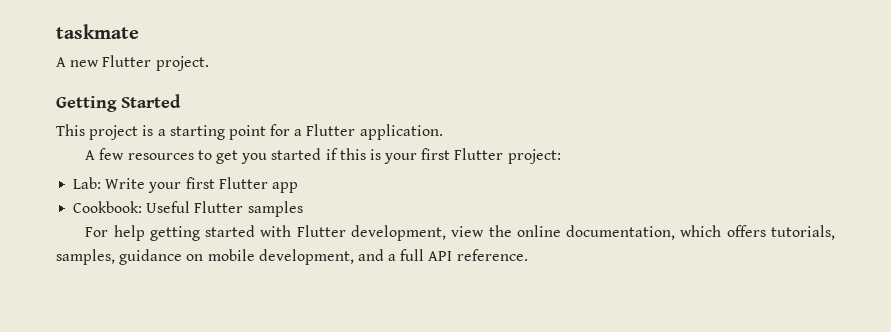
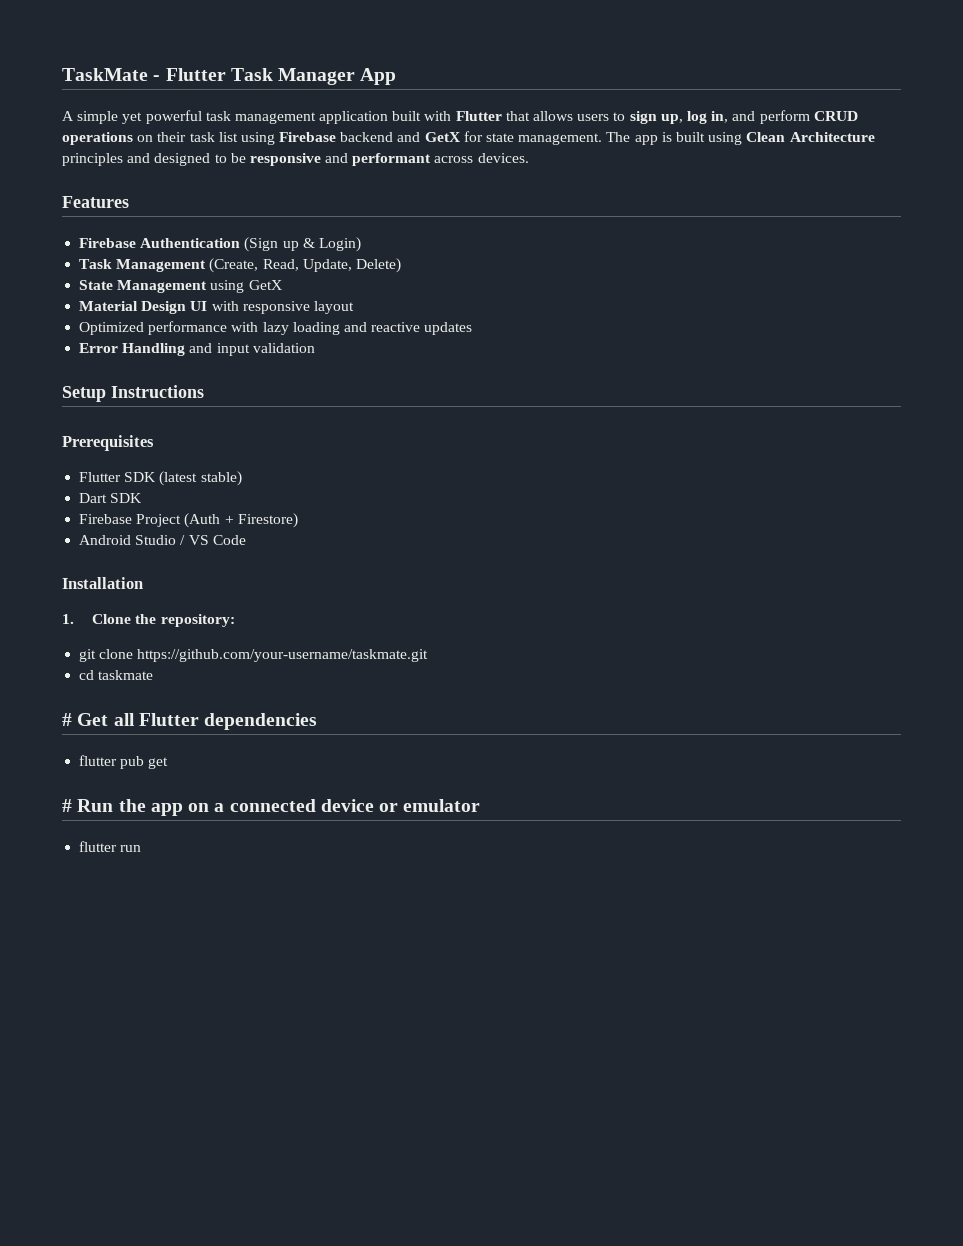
- taskmate
- A new Flutter project.
- Getting Started
- This project is a starting point for a Flutter application.
- A few resources to get you started if this is your first Flutter project:
- Lab: Write your first Flutter app
- Cookbook: Useful Flutter samples
- For help getting started with Flutter development, view the online documentation, which offers tutorials, samples, guidance on mobile development, and a full API reference.
+ TaskMate - Flutter Task Manager App
+ A simple yet powerful task management application built with Flutter that allows users to sign up, log in, and perform CRUD operations on their task list using Firebase backend and GetX for state management. The app is built using Clean Architecture principles and designed to be responsive and performant across devices.
+ Features
+ Firebase Authentication (Sign up & Login)
+ Task Management (Create, Read, Update, Delete)
+ State Management using GetX
+ Material Design UI with responsive layout
+ Optimized performance with lazy loading and reactive updates
+ Error Handling and input validation
+ Setup Instructions
+ Prerequisites
+ Flutter SDK (latest stable)
+ Dart SDK
+ Firebase Project (Auth + Firestore)
+ Android Studio / VS Code
+ Installation
+ 1. Clone the repository:
+ git clone https://github.com/your-username/taskmate.git
+ cd taskmate
+ # Get all Flutter dependencies
+ flutter pub get
+ # Run the app on a connected device or emulator
+ flutter run

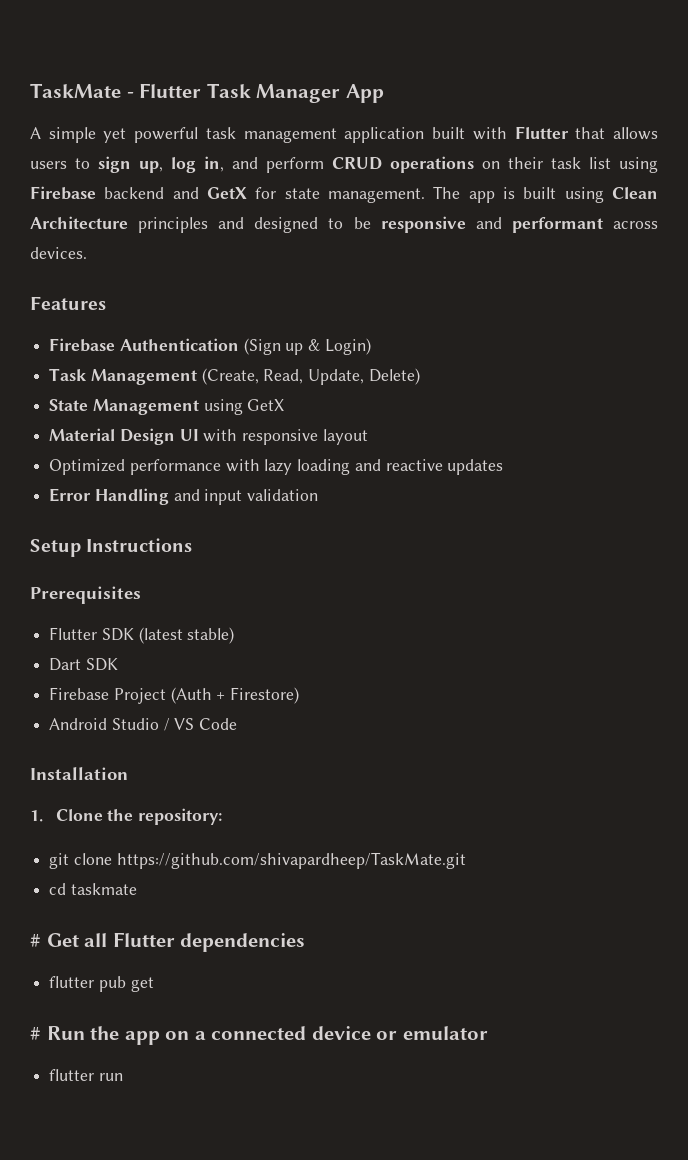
- git clone https://github.com/your-username/taskmate.git
+ git clone https://github.com/shivapardheep/TaskMate.git

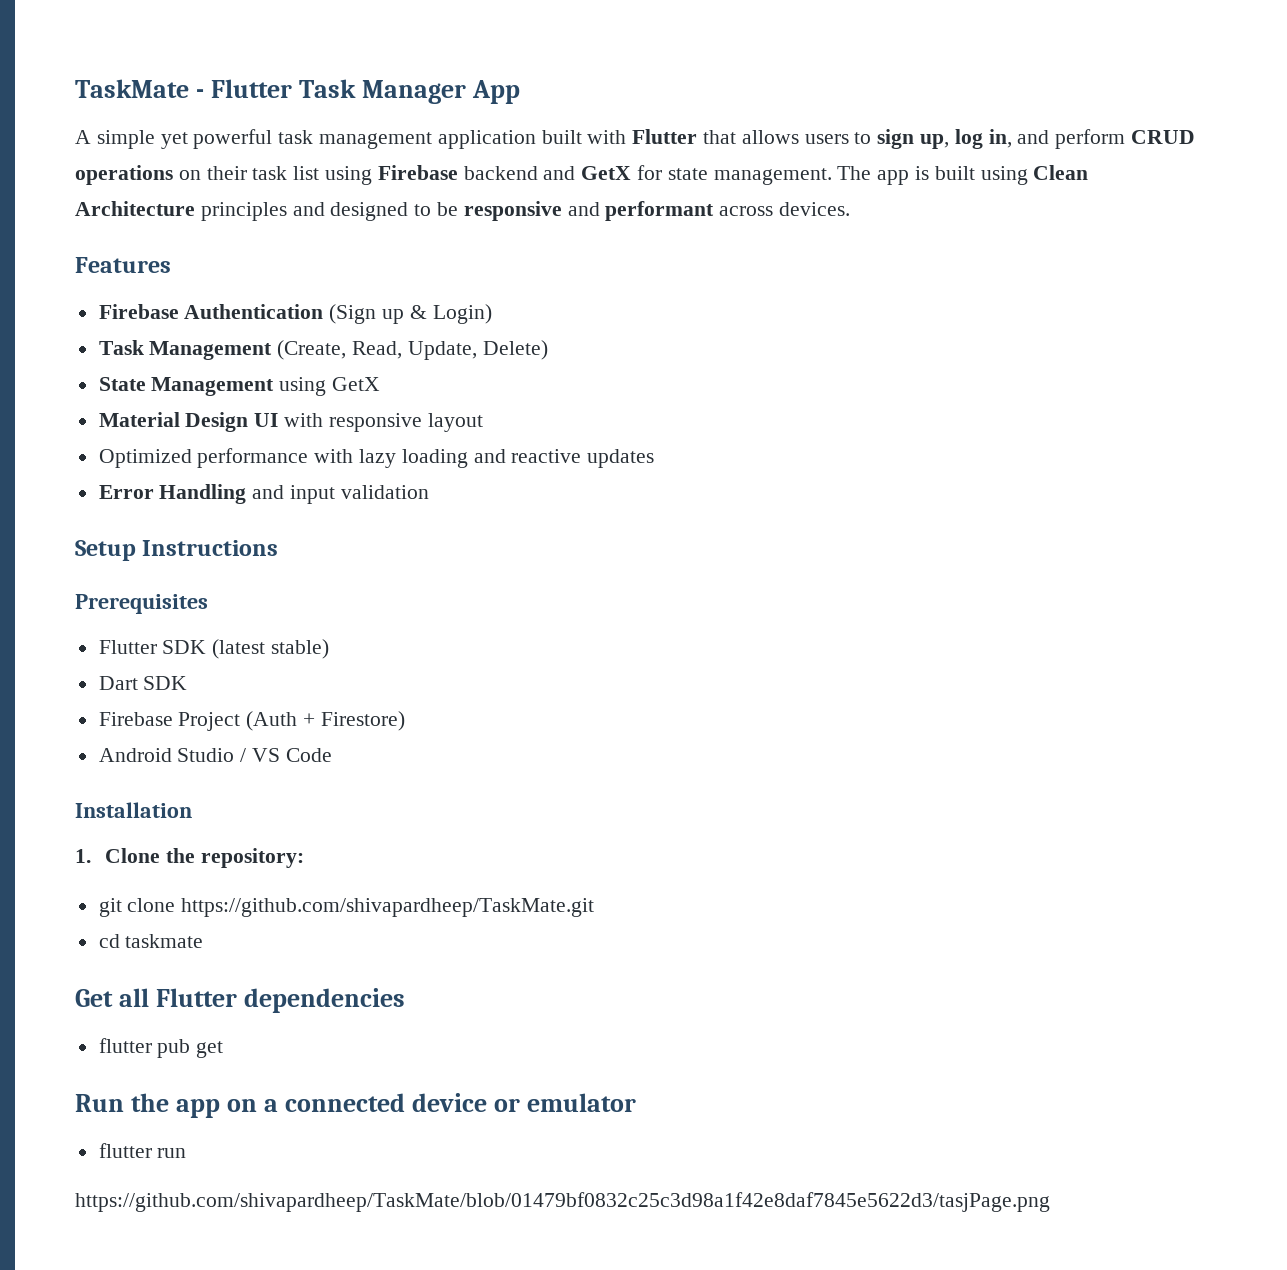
- # Get all Flutter dependencies
+ Get all Flutter dependencies
- # Run the app on a connected device or emulator
+ Run the app on a connected device or emulator
+ https://github.com/shivapardheep/TaskMate/blob/01479bf0832c25c3d98a1f42e8daf7845e5622d3/tasjPage.png

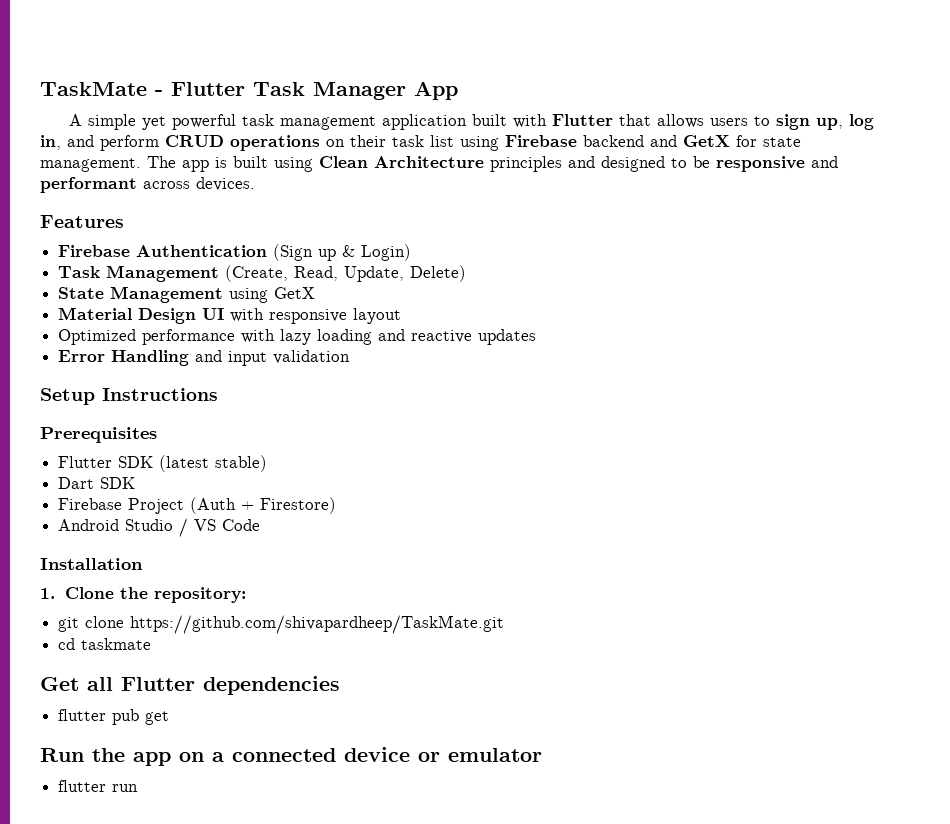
- https://github.com/shivapardheep/TaskMate/blob/01479bf0832c25c3d98a1f42e8daf7845e5622d3/tasjPage.png

